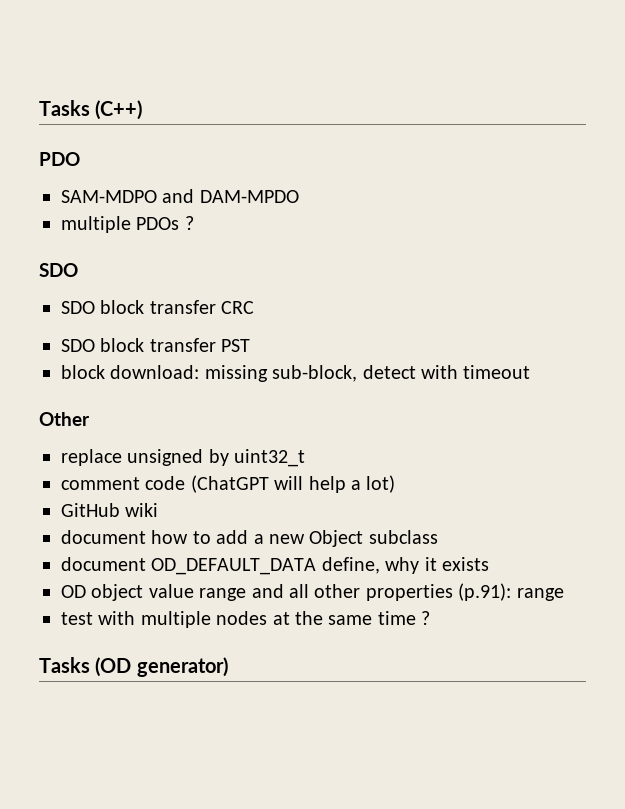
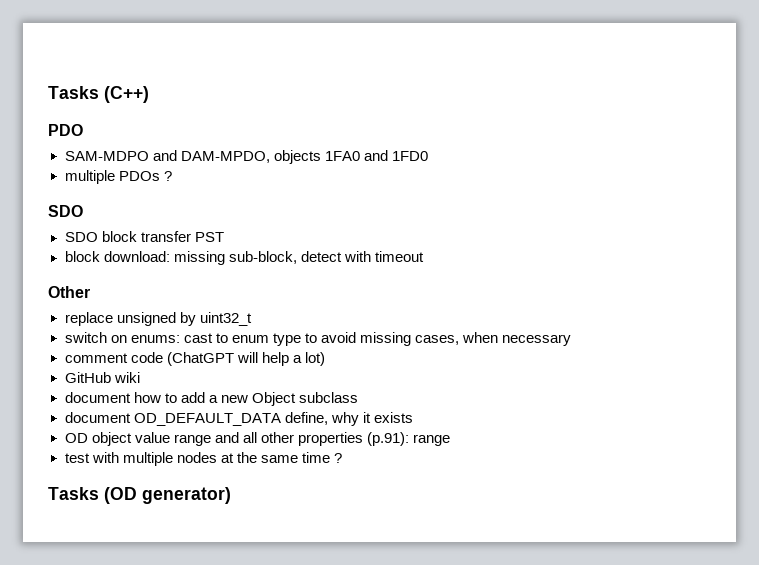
- SAM-MDPO and DAM-MPDO
+ SAM-MDPO and DAM-MPDO, objects 1FA0 and 1FD0
- SDO block transfer CRC
+ switch on enums: cast to enum type to avoid missing cases, when necessary

